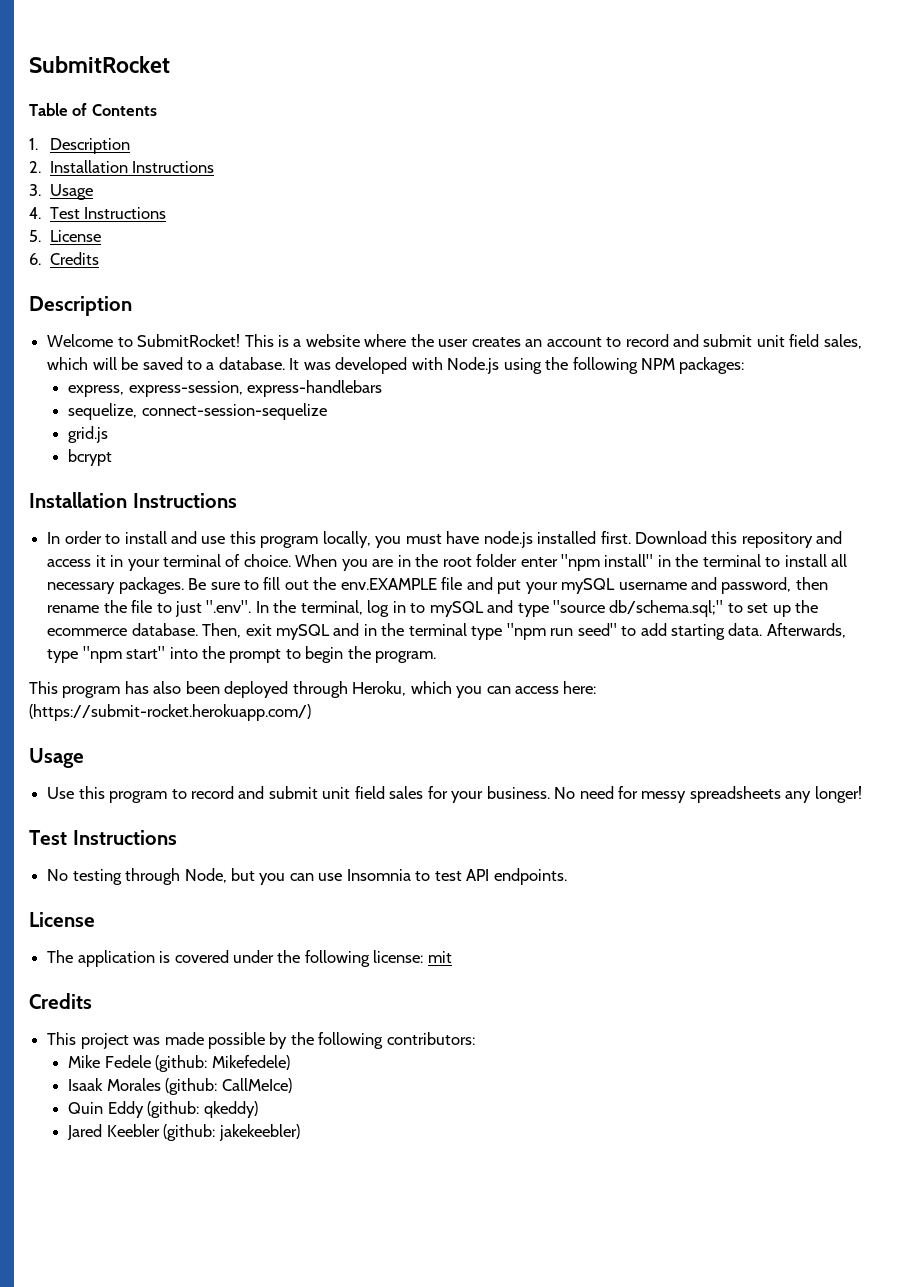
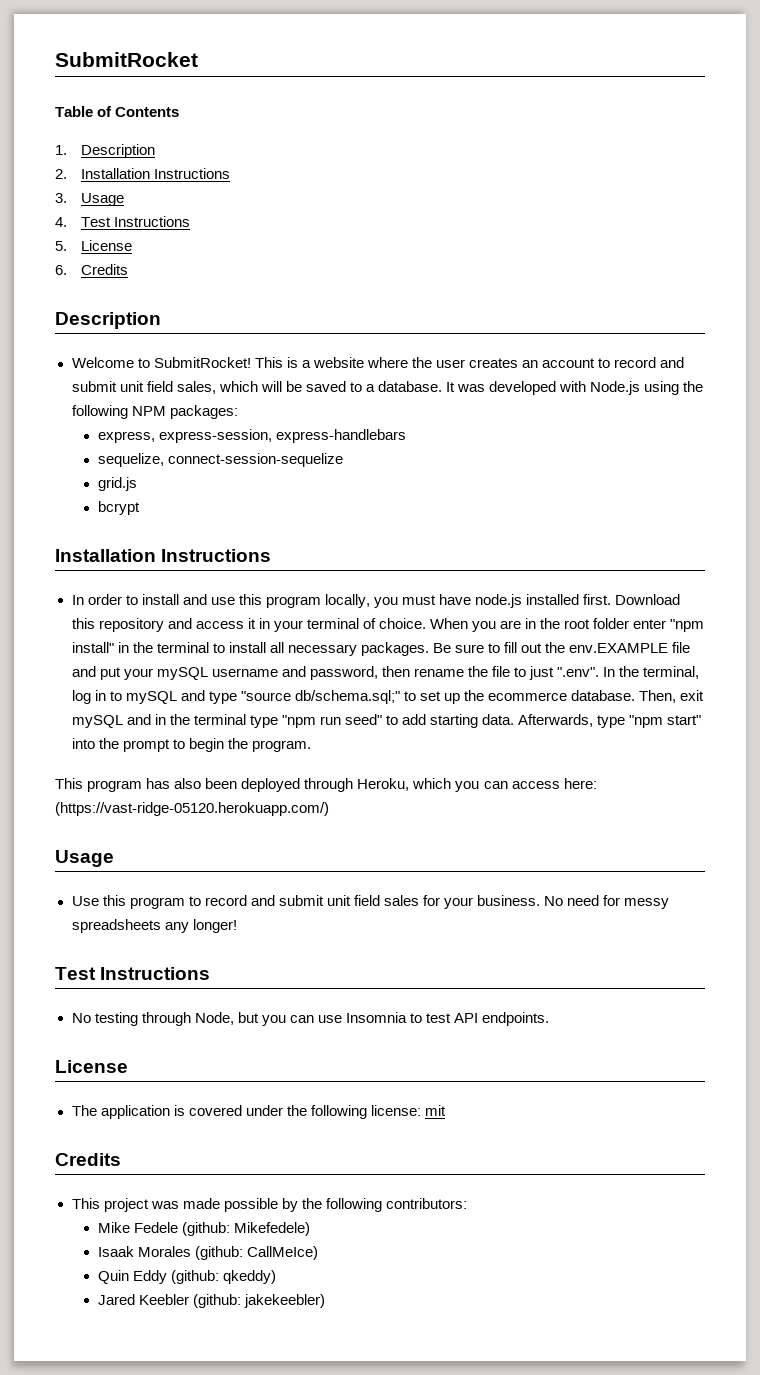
- This program has also been deployed through Heroku, which you can access here: (https://submit-rocket.herokuapp.com/)
+ This program has also been deployed through Heroku, which you can access here: (https://vast-ridge-05120.herokuapp.com/)

